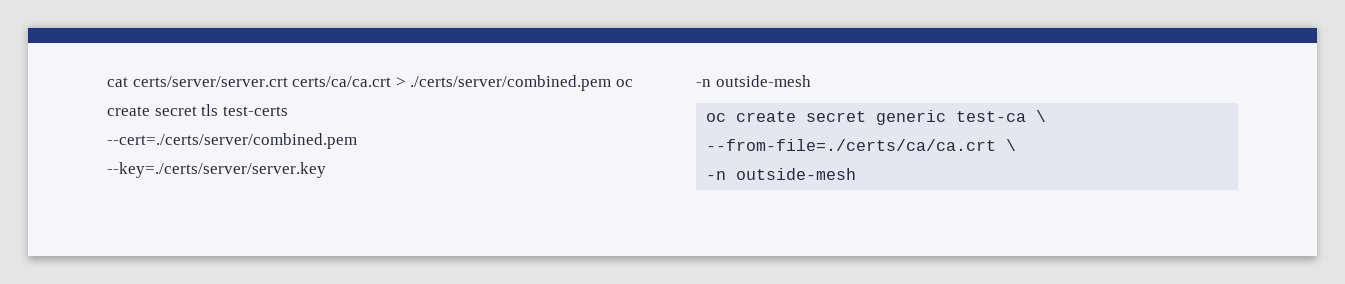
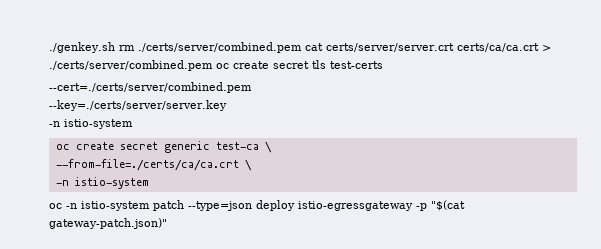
- cat certs/server/server.crt certs/ca/ca.crt > ./certs/server/combined.pem oc create secret tls test-certs
+ ./genkey.sh rm ./certs/server/combined.pem cat certs/server/server.crt certs/ca/ca.crt > ./certs/server/combined.pem oc create secret tls test-certs
  --key=./certs/server/server.key
- -n outside-mesh
+ -n istio-system
  --from-file=./certs/ca/ca.crt \
- -n outside-mesh
+ -n istio-system
+ oc -n istio-system patch --type=json deploy istio-egressgateway -p "$(cat gateway-patch.json)"

